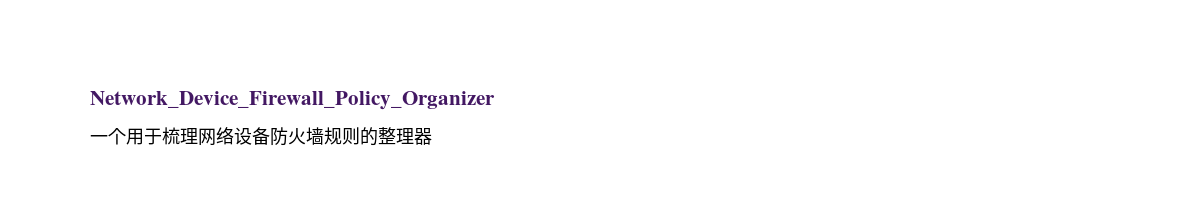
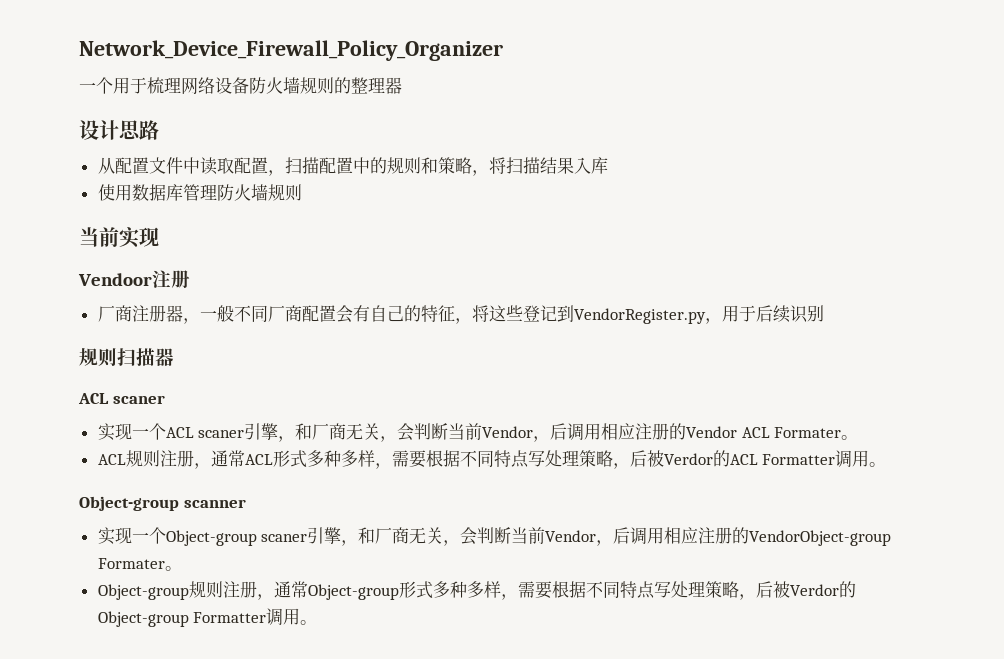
+ 设计思路
+ 从配置文件中读取配置，扫描配置中的规则和策略，将扫描结果入库
+ 使用数据库管理防火墙规则
+ 当前实现
+ Vendoor注册
+ 厂商注册器，一般不同厂商配置会有自己的特征，将这些登记到VendorRegister.py，用于后续识别
+ 规则扫描器
+ ACL scaner
+ 实现一个ACL scaner引擎，和厂商无关，会判断当前Vendor，后调用相应注册的Vendor ACL Formater。
+ ACL规则注册，通常ACL形式多种多样，需要根据不同特点写处理策略，后被Verdor的ACL Formatter调用。
+ Object-group scanner
+ 实现一个Object-group scaner引擎，和厂商无关，会判断当前Vendor，后调用相应注册的VendorObject-group Formater。
+ Object-group规则注册，通常Object-group形式多种多样，需要根据不同特点写处理策略，后被Verdor的Object-group Formatter调用。

